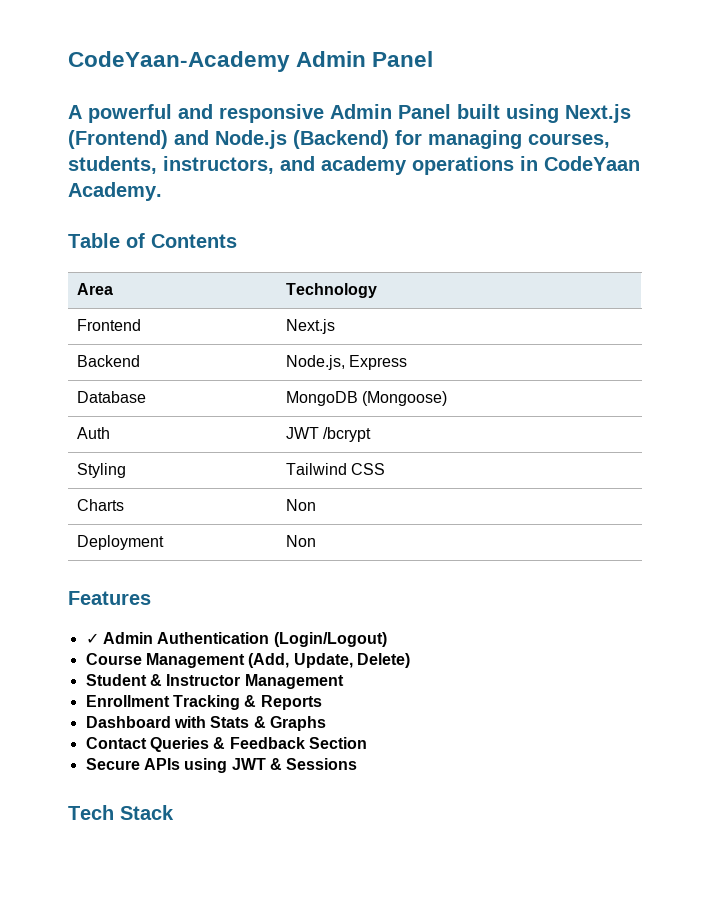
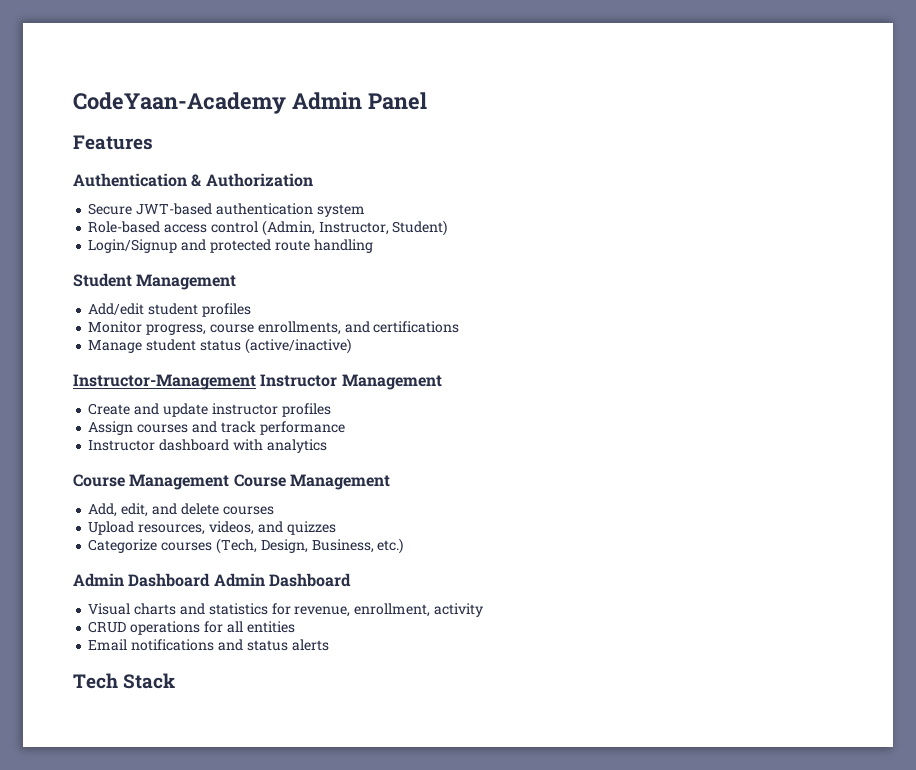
- A powerful and responsive Admin Panel built using Next.js (Frontend) and Node.js (Backend) for managing courses, students, instructors, and academy operations in CodeYaan Academy.
- Table of Contents
- Area | Technology
- Frontend | Next.js
- Backend | Node.js, Express
- Database | MongoDB (Mongoose)
- Auth | JWT /bcrypt
- Styling | Tailwind CSS
- Charts | Non
- Deployment | Non
  Features
- ✓ Admin Authentication (Login/Logout)
- Course Management (Add, Update, Delete)
- Student & Instructor Management
- Enrollment Tracking & Reports
- Dashboard with Stats & Graphs
- Contact Queries & Feedback Section
- Secure APIs using JWT & Sessions
+ Authentication & Authorization
+ Secure JWT-based authentication system
+ Role-based access control (Admin, Instructor, Student)
+ Login/Signup and protected route handling
+ Student Management
+ Add/edit student profiles
+ Monitor progress, course enrollments, and certifications
+ Manage student status (active/inactive)
+ Instructor-Management Instructor Management
+ Create and update instructor profiles
+ Assign courses and track performance
+ Instructor dashboard with analytics
+ Course Management Course Management
+ Add, edit, and delete courses
+ Upload resources, videos, and quizzes
+ Categorize courses (Tech, Design, Business, etc.)
+ Admin Dashboard Admin Dashboard
+ Visual charts and statistics for revenue, enrollment, activity
+ CRUD operations for all entities
+ Email notifications and status alerts

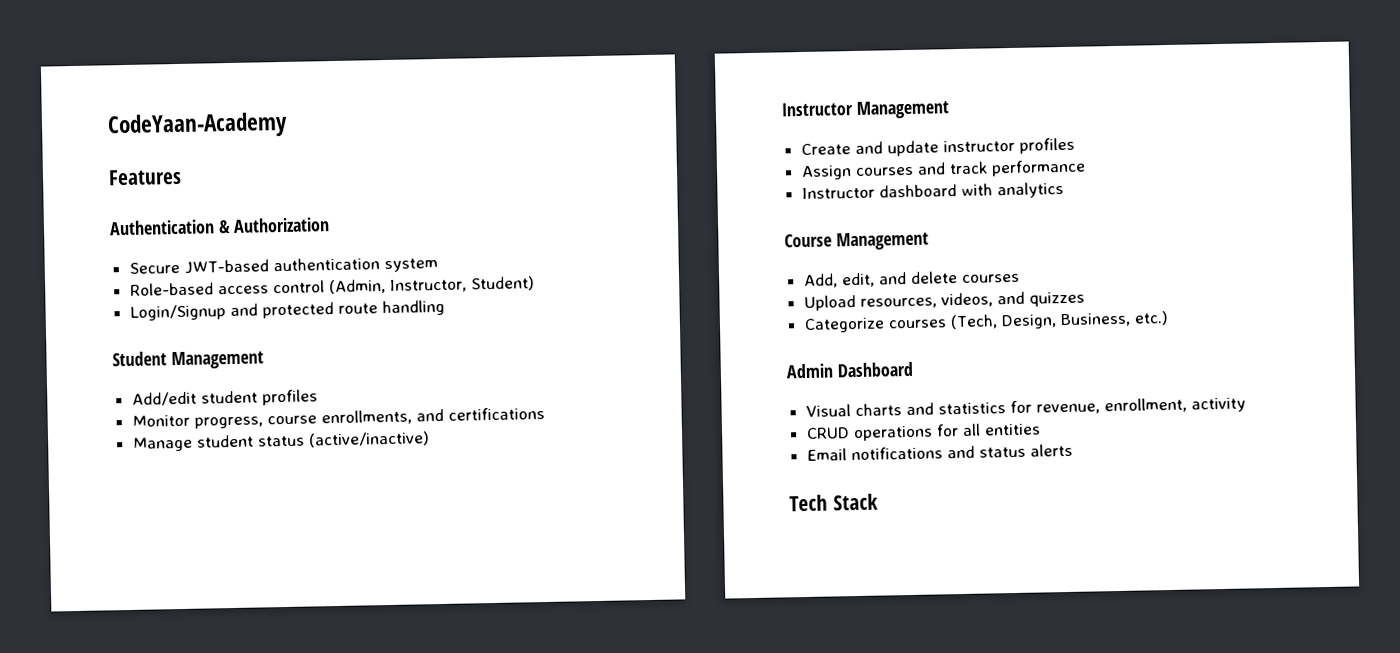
- CodeYaan-Academy Admin Panel
+ CodeYaan-Academy
- Instructor-Management Instructor Management
+ Instructor Management
- Course Management Course Management
+ Course Management
- Admin Dashboard Admin Dashboard
+ Admin Dashboard

